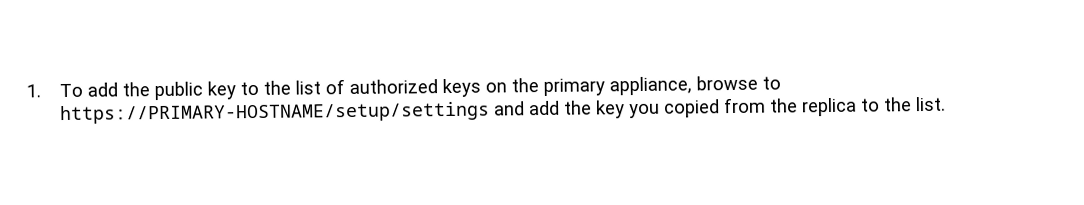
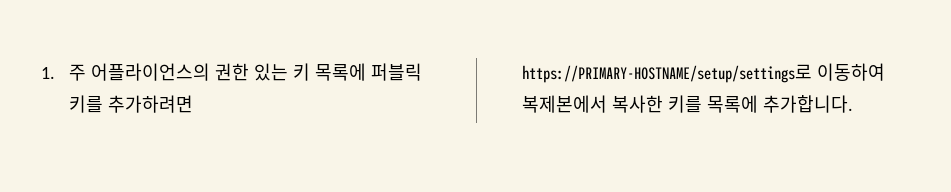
- 1. To add the public key to the list of authorized keys on the primary appliance, browse to https://PRIMARY-HOSTNAME/setup/settings and add the key you copied from the replica to the list.
+ 1. 주 어플라이언스의 권한 있는 키 목록에 퍼블릭 키를 추가하려면 https://PRIMARY-HOSTNAME/setup/settings로 이동하여 복제본에서 복사한 키를 목록에 추가합니다.

